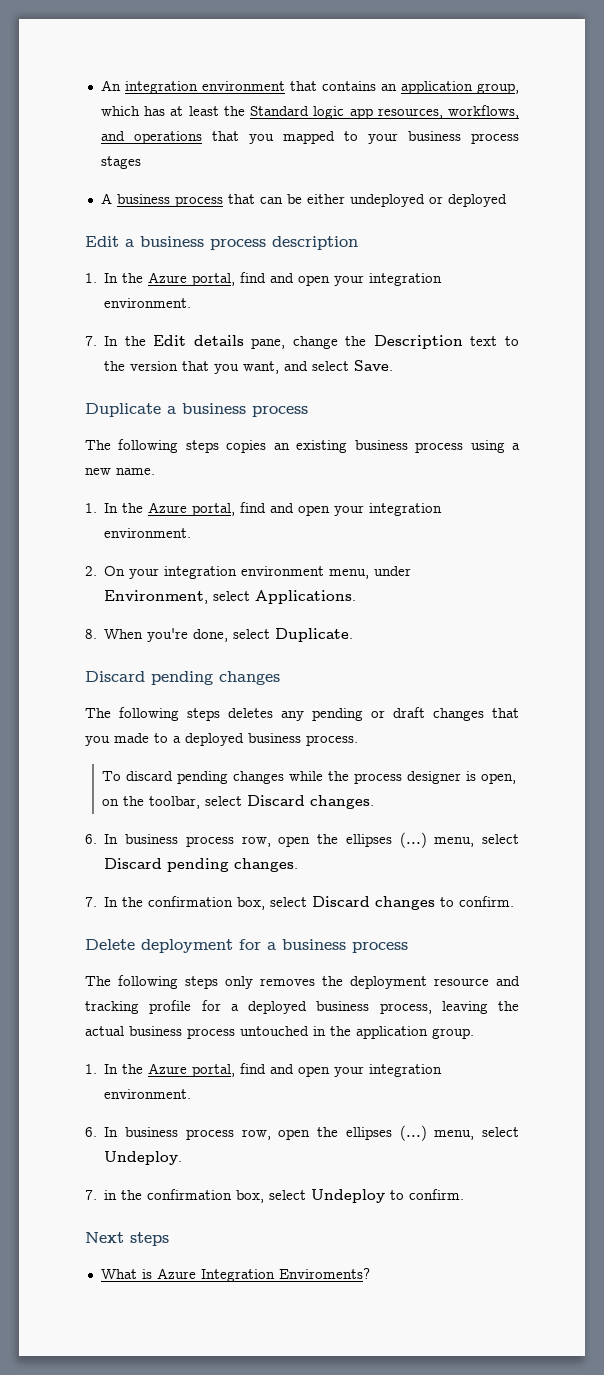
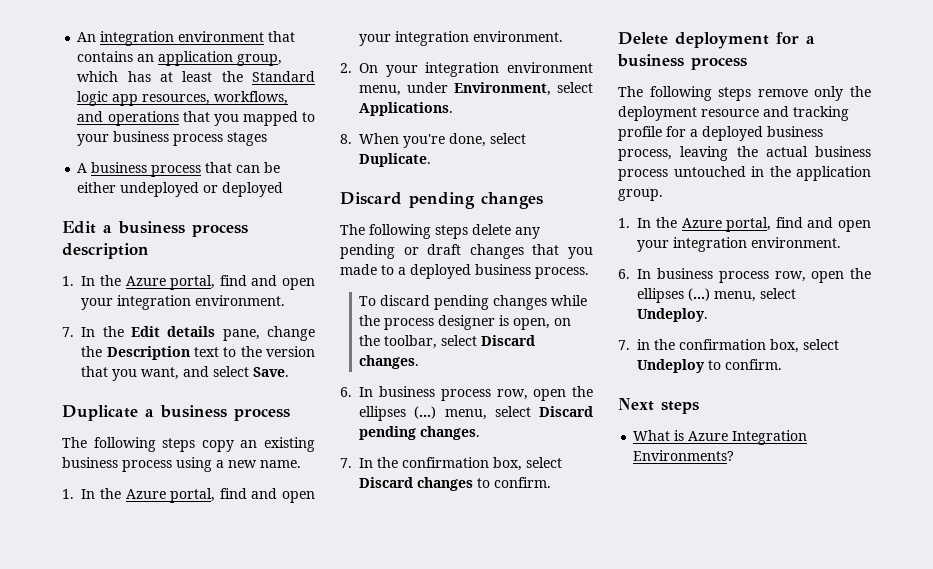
- The following steps copies an existing business process using a new name.
+ The following steps copy an existing business process using a new name.
- The following steps deletes any pending or draft changes that you made to a deployed business process.
+ The following steps delete any pending or draft changes that you made to a deployed business process.
- The following steps only removes the deployment resource and tracking profile for a deployed business process, leaving the actual business process untouched in the application group.
+ The following steps remove only the deployment resource and tracking profile for a deployed business process, leaving the actual business process untouched in the application group.
- What is Azure Integration Enviroments?
+ What is Azure Integration Environments?

